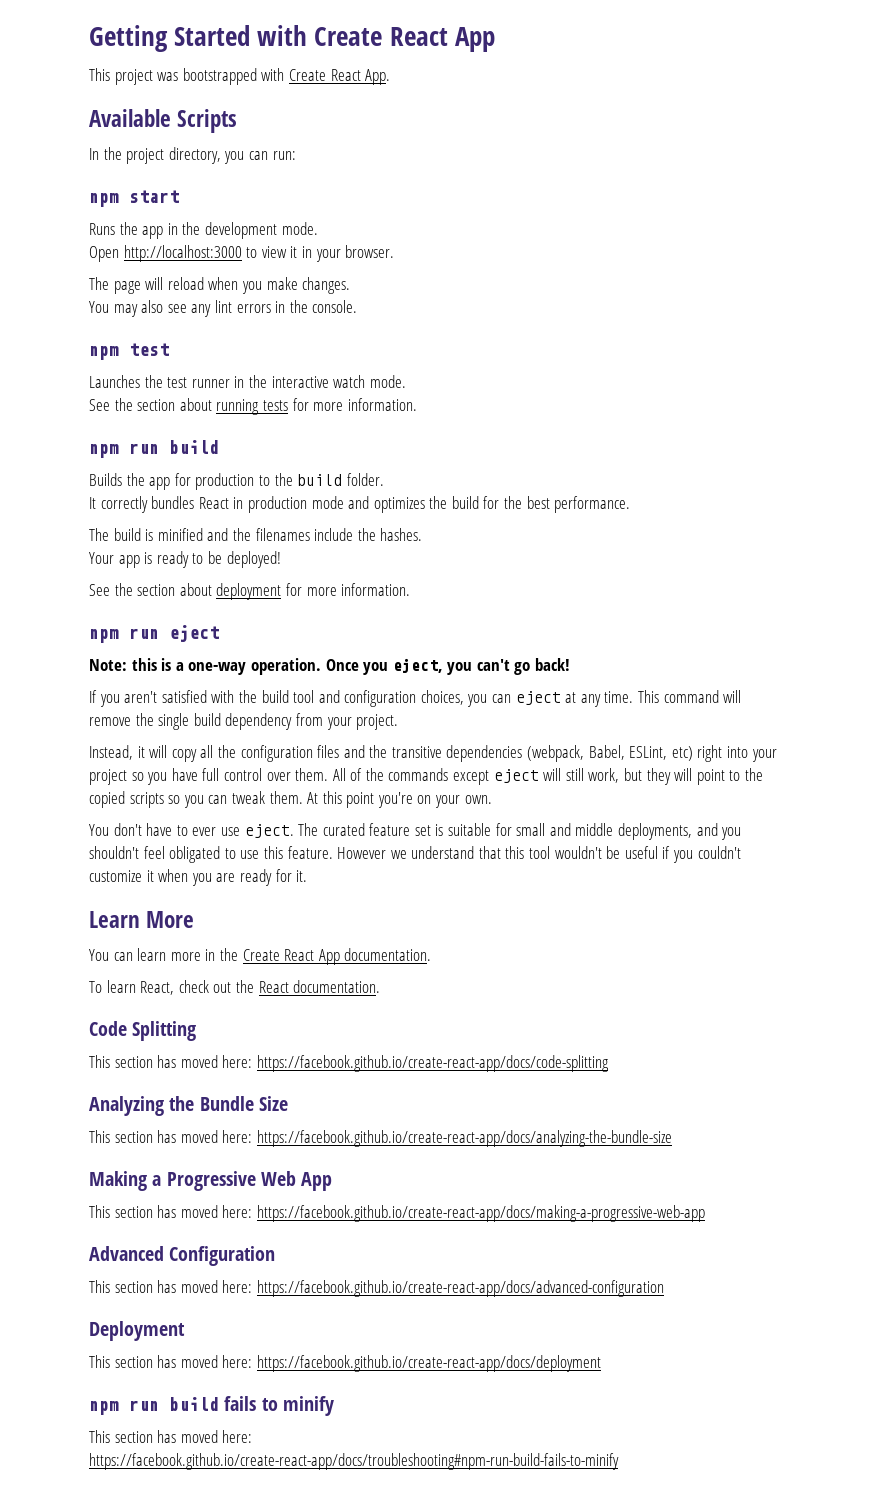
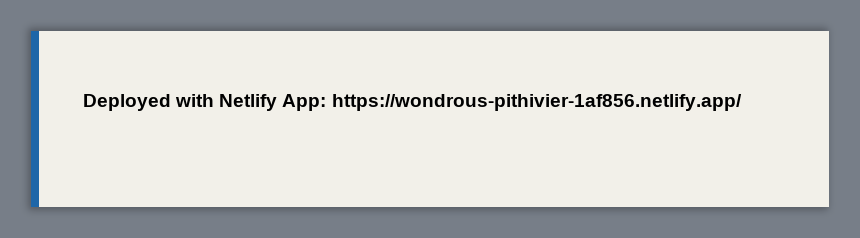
- Getting Started with Create React App
- This project was bootstrapped with Create React App.
- Available Scripts
- In the project directory, you can run:
- npm start
- Runs the app in the development mode.
- Open http://localhost:3000 to view it in your browser.
- The page will reload when you make changes.
- You may also see any lint errors in the console.
- npm test
- Launches the test runner in the interactive watch mode.
- See the section about running tests for more information.
- npm run build
- Builds the app for production to the build folder.
- It correctly bundles React in production mode and optimizes the build for the best performance.
- The build is minified and the filenames include the hashes.
- Your app is ready to be deployed!
- See the section about deployment for more information.
- npm run eject
- Note: this is a one-way operation. Once you eject, you can't go back!
- If you aren't satisfied with the build tool and configuration choices, you can eject at any time. This command will remove the single build dependency from your project.
- Instead, it will copy all the configuration files and the transitive dependencies (webpack, Babel, ESLint, etc) right into your project so you have full control over them. All of the commands except eject will still work, but they will point to the copied scripts so you can tweak them. At this point you're on your own.
- You don't have to ever use eject. The curated feature set is suitable for small and middle deployments, and you shouldn't feel obligated to use this feature. However we understand that this tool wouldn't be useful if you couldn't customize it when you are ready for it.
- Learn More
- You can learn more in the Create React App documentation.
- To learn React, check out the React documentation.
- Code Splitting
- This section has moved here: https://facebook.github.io/create-react-app/docs/code-splitting
- Analyzing the Bundle Size
- This section has moved here: https://facebook.github.io/create-react-app/docs/analyzing-the-bundle-size
- Making a Progressive Web App
- This section has moved here: https://facebook.github.io/create-react-app/docs/making-a-progressive-web-app
- Advanced Configuration
- This section has moved here: https://facebook.github.io/create-react-app/docs/advanced-configuration
- Deployment
- This section has moved here: https://facebook.github.io/create-react-app/docs/deployment
- npm run build fails to minify
- This section has moved here: https://facebook.github.io/create-react-app/docs/troubleshooting#npm-run-build-fails-to-minify
+ Deployed with Netlify App: https://wondrous-pithivier-1af856.netlify.app/

